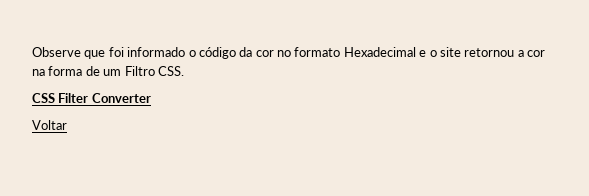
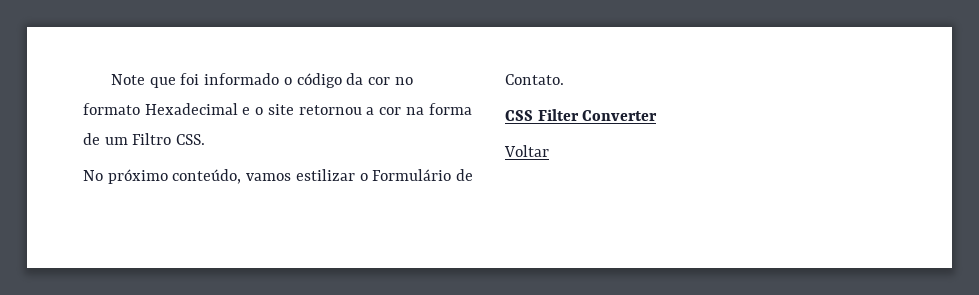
- Observe que foi informado o código da cor no formato Hexadecimal e o site retornou a cor na forma de um Filtro CSS.
+ Note que foi informado o código da cor no formato Hexadecimal e o site retornou a cor na forma de um Filtro CSS.
+ No próximo conteúdo, vamos estilizar o Formulário de Contato.

